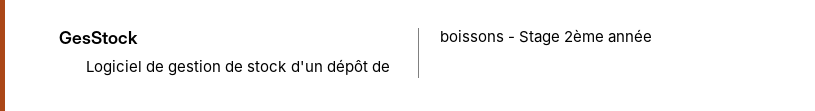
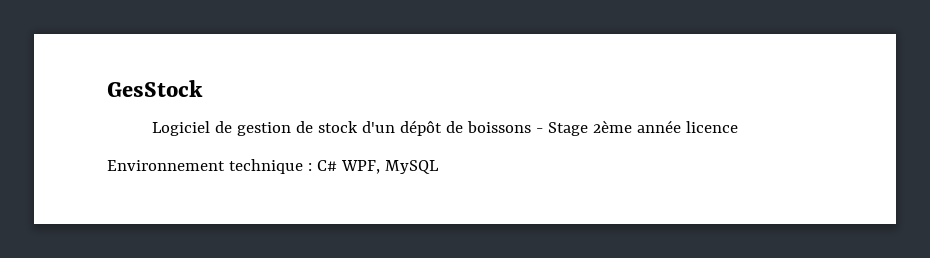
- Logiciel de gestion de stock d'un dépôt de boissons - Stage 2ème année
+ Logiciel de gestion de stock d'un dépôt de boissons - Stage 2ème année licence
+ Environnement technique : C# WPF, MySQL

